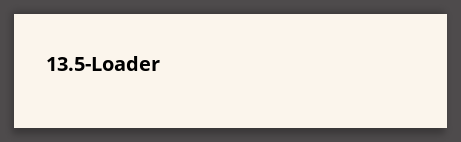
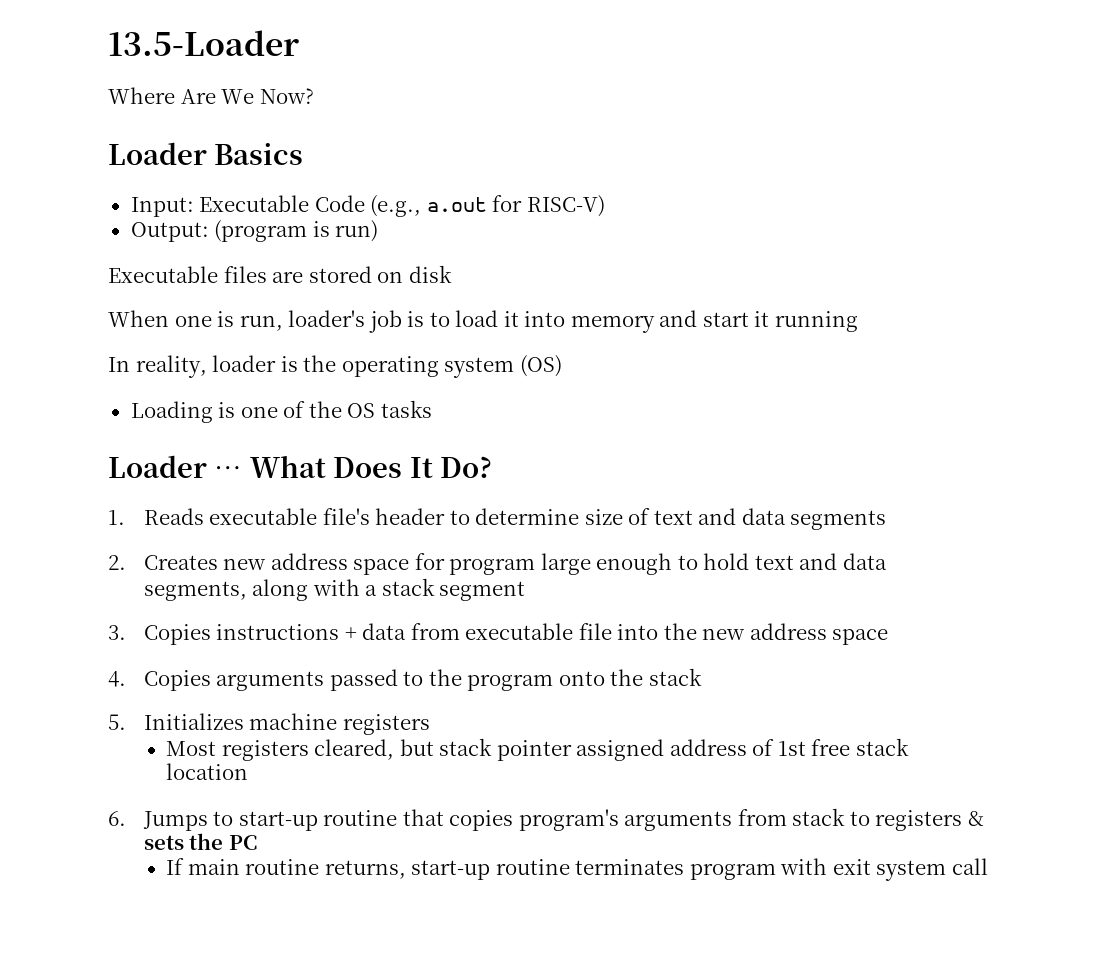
+ Where Are We Now?
+ Loader Basics
+ Input: Executable Code (e.g., a.out for RISC-V)
+ Output: (program is run)
+ Executable files are stored on disk
+ When one is run, loader's job is to load it into memory and start it running
+ In reality, loader is the operating system (OS)
+ Loading is one of the OS tasks
+ Loader … What Does It Do?
+ 1. Reads executable file's header to determine size of text and data segments
+ 2. Creates new address space for program large enough to hold text and data segments, along with a stack segment
+ 3. Copies instructions + data from executable file into the new address space
+ 4. Copies arguments passed to the program onto the stack
+ 5. Initializes machine registers
+ Most registers cleared, but stack pointer assigned address of 1st free stack location
+ 6. Jumps to start-up routine that copies program's arguments from stack to registers & sets the PC
+ If main routine returns, start-up routine terminates program with exit system call

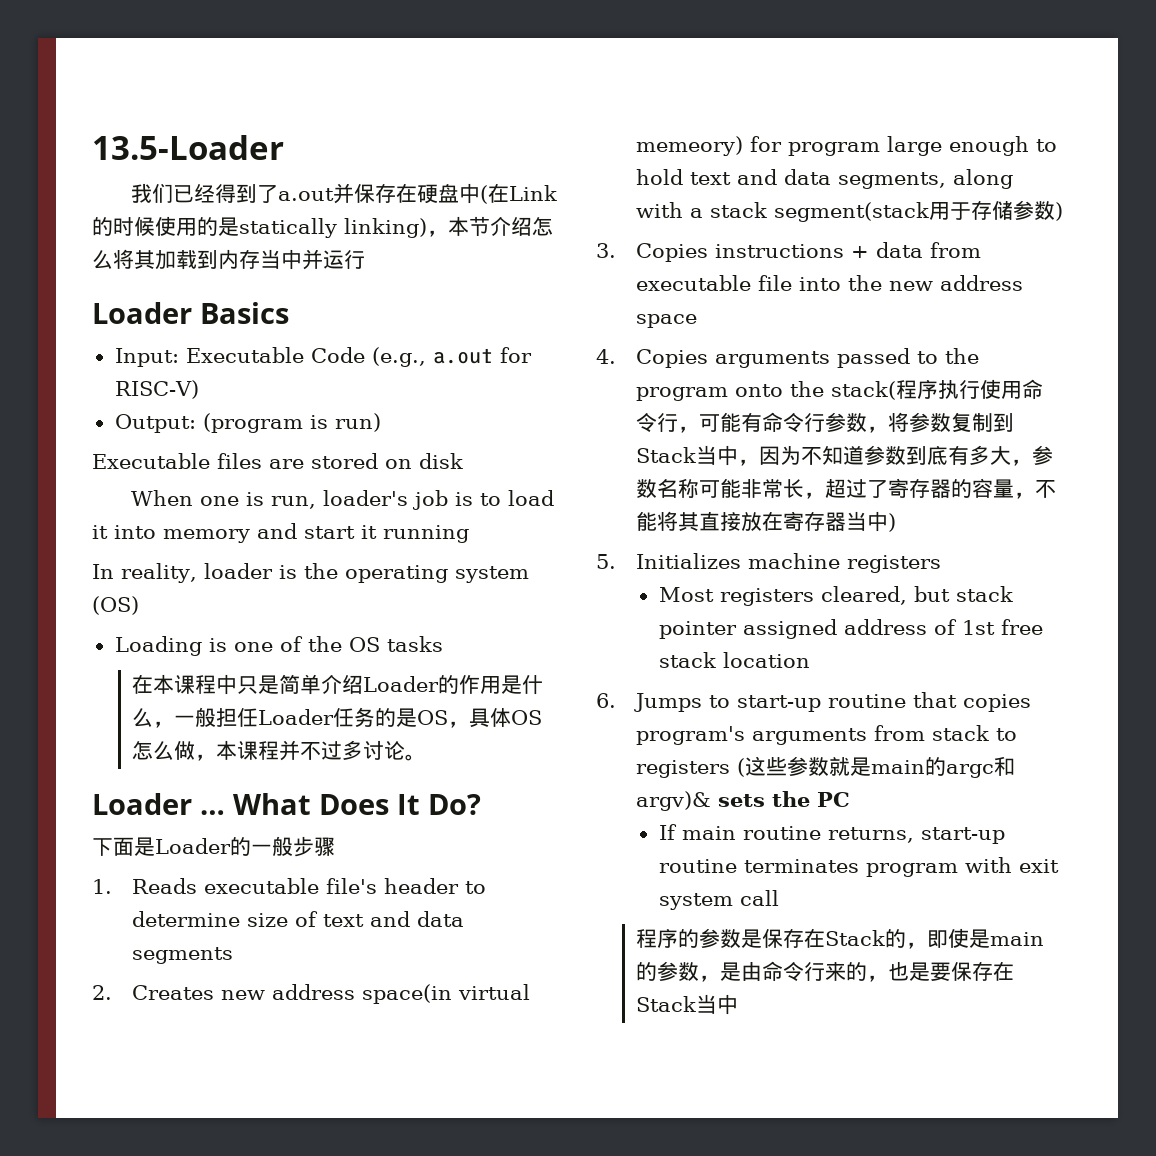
- Where Are We Now?
+ 我们已经得到了a.out并保存在硬盘中(在Link的时候使用的是statically linking)，本节介绍怎么将其加载到内存当中并运行
+ 在本课程中只是简单介绍Loader的作用是什么，一般担任Loader任务的是OS，具体OS怎么做，本课程并不过多讨论。
+ 下面是Loader的一般步骤
- 2. Creates new address space for program large enough to hold text and data segments, along with a stack segment
+ 2. Creates new address space(in virtual memeory) for program large enough to hold text and data segments, along with a stack segment(stack用于存储参数)
- 4. Copies arguments passed to the program onto the stack
+ 4. Copies arguments passed to the program onto the stack(程序执行使用命令行，可能有命令行参数，将参数复制到Stack当中，因为不知道参数到底有多大，参数名称可能非常长，超过了寄存器的容量，不能将其直接放在寄存器当中)
- 6. Jumps to start-up routine that copies program's arguments from stack to registers & sets the PC
+ 6. Jumps to start-up routine that copies program's arguments from stack to registers (这些参数就是main的argc和argv)& sets the PC
+ 程序的参数是保存在Stack的，即使是main的参数，是由命令行来的，也是要保存在Stack当中

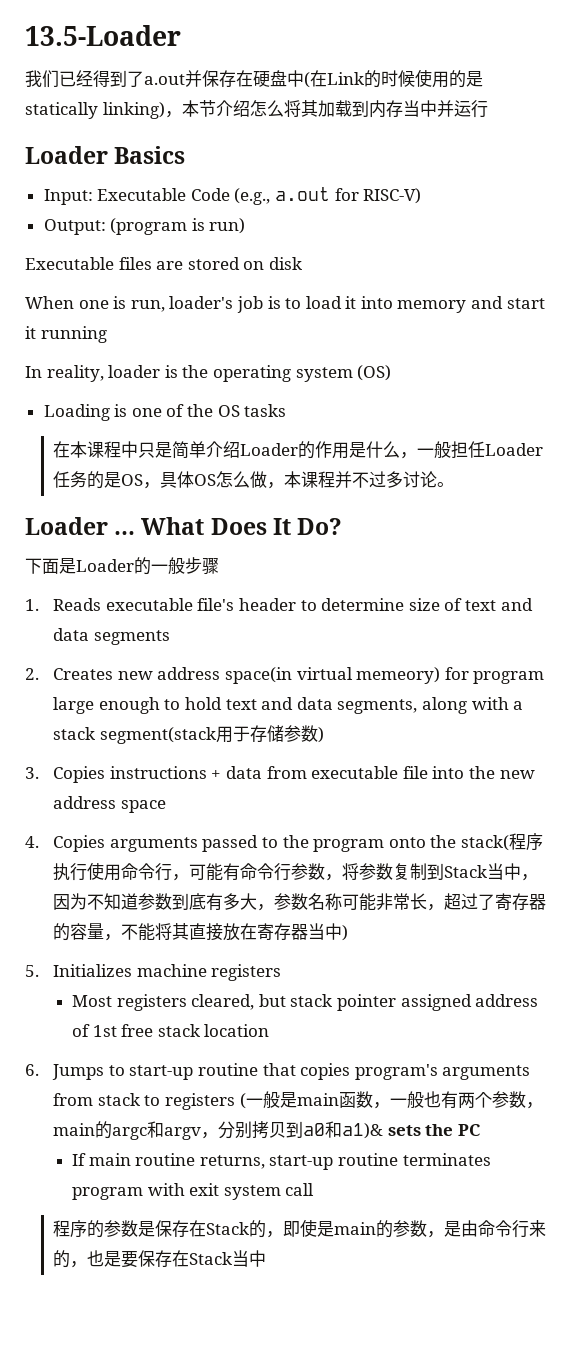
- 6. Jumps to start-up routine that copies program's arguments from stack to registers (这些参数就是main的argc和argv)& sets the PC
+ 6. Jumps to start-up routine that copies program's arguments from stack to registers (一般是main函数，一般也有两个参数，main的argc和argv，分别拷贝到a0和a1)& sets the PC

